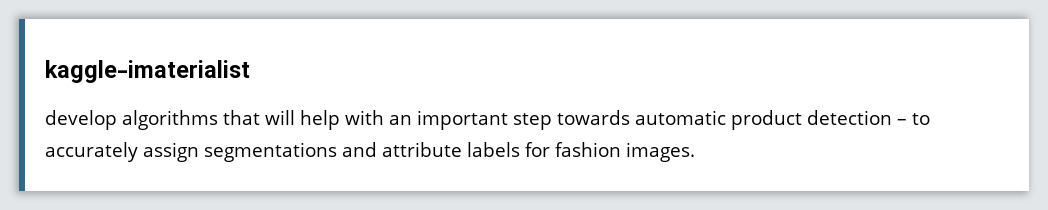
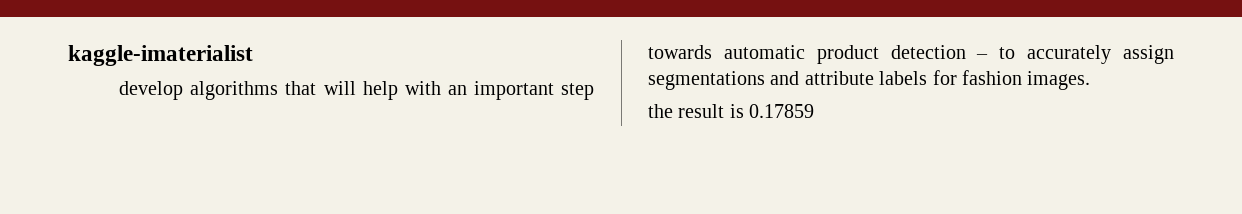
+ the result is 0.17859

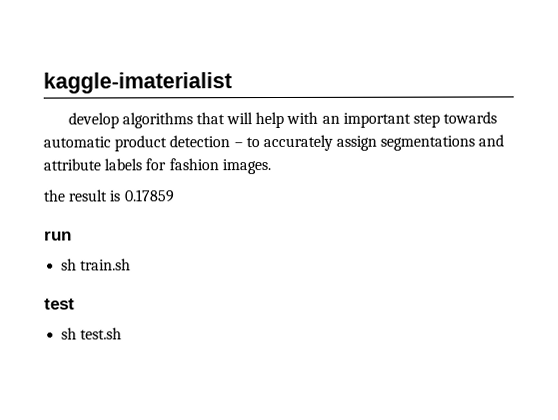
+ run
+ sh train.sh
+ test
+ sh test.sh

